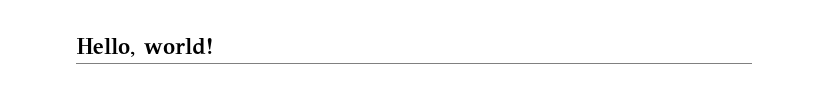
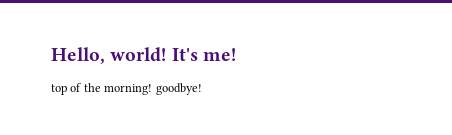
+ It's me!
+ top of the morning! goodbye!

